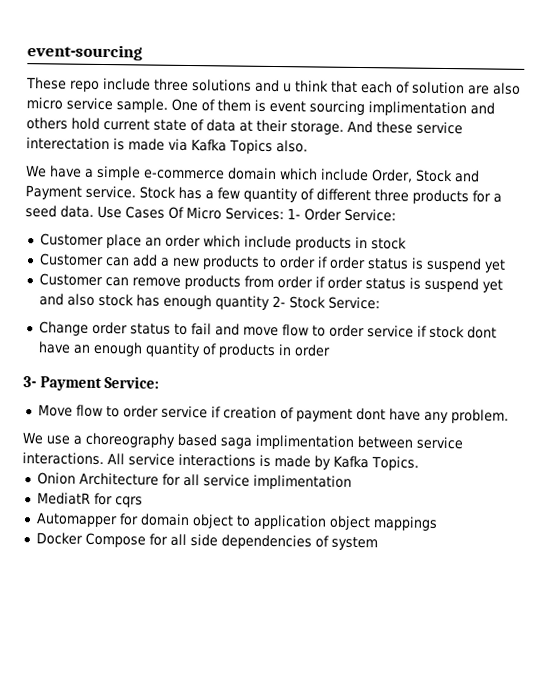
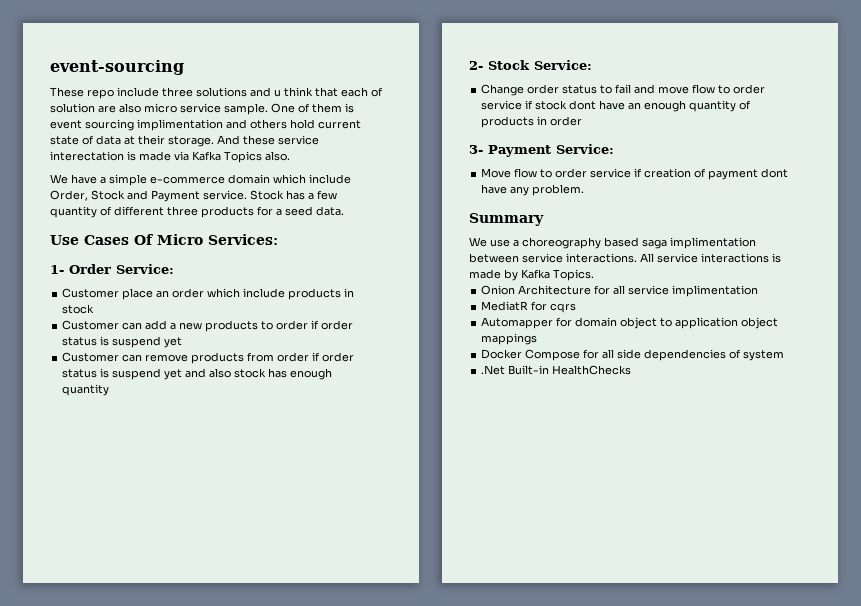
- Stock has a few quantity of different three products for a seed data. Use Cases Of Micro Services: 1- Order Service:
+ Stock has a few quantity of different three products for a seed data.
+ Use Cases Of Micro Services:
+ 1- Order Service:
- Customer can remove products from order if order status is suspend yet and also stock has enough quantity 2- Stock Service:
+ Customer can remove products from order if order status is suspend yet and also stock has enough quantity
+ 2- Stock Service:
+ Summary
+ .Net Built-in HealthChecks

